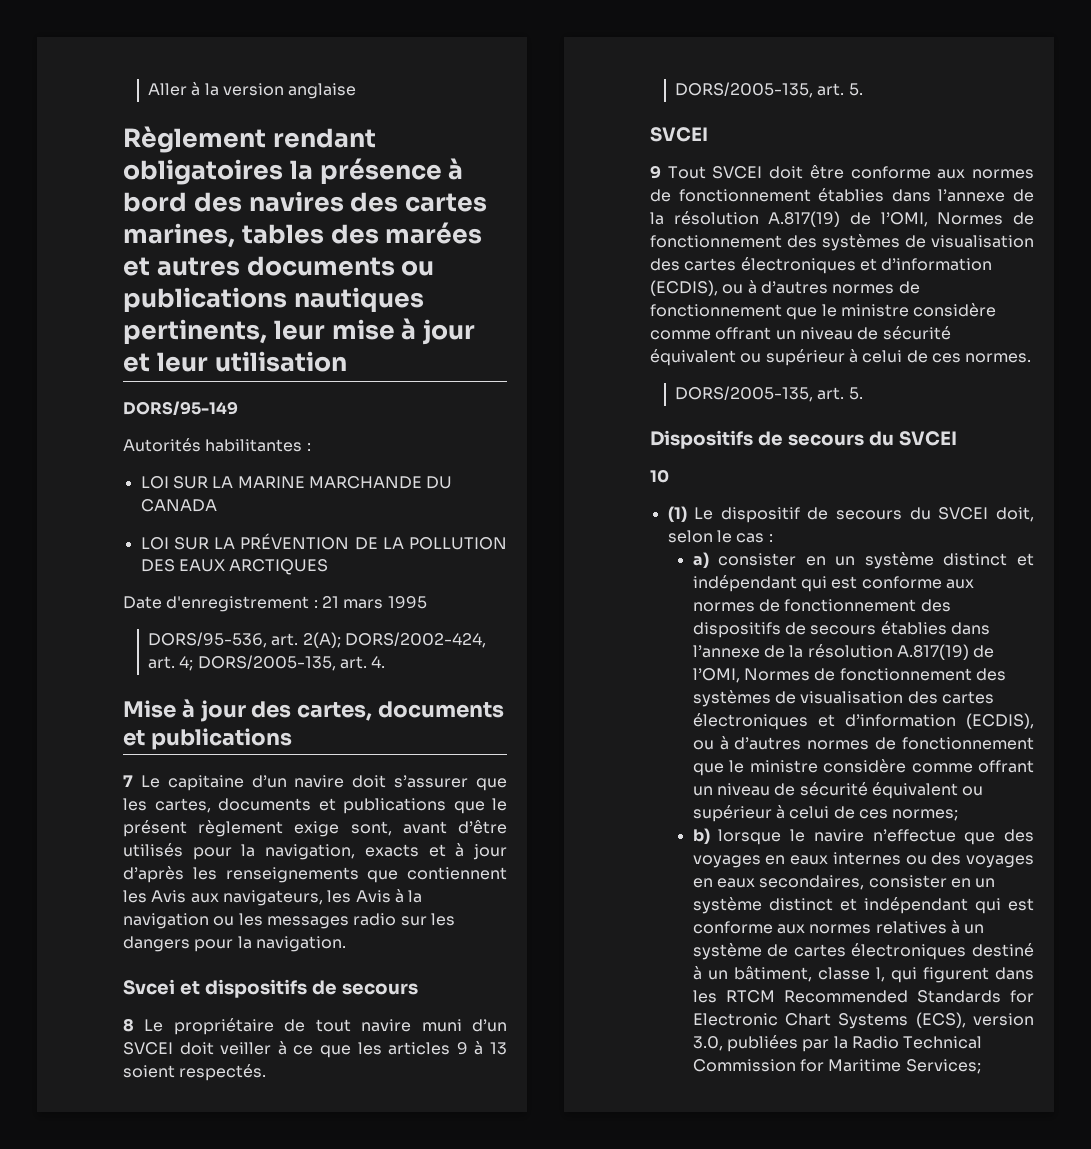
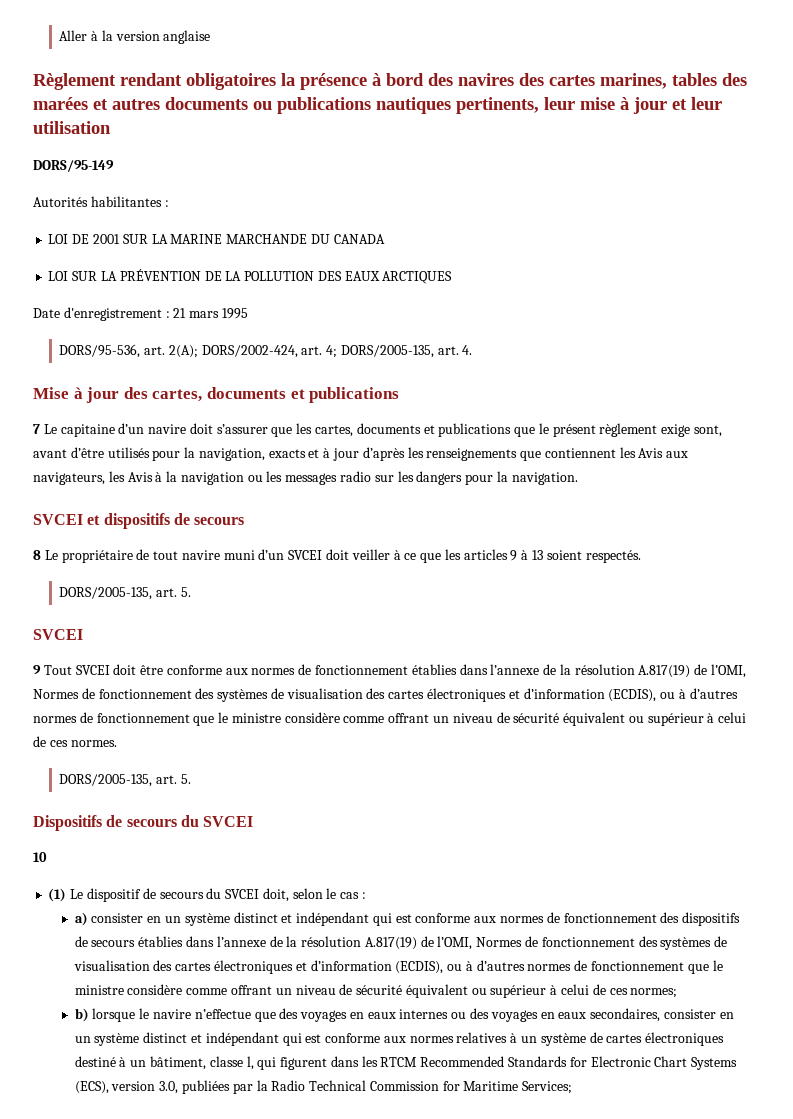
- LOI SUR LA MARINE MARCHANDE DU CANADA
+ LOI DE 2001 SUR LA MARINE MARCHANDE DU CANADA
- Svcei et dispositifs de secours
+ SVCEI et dispositifs de secours

